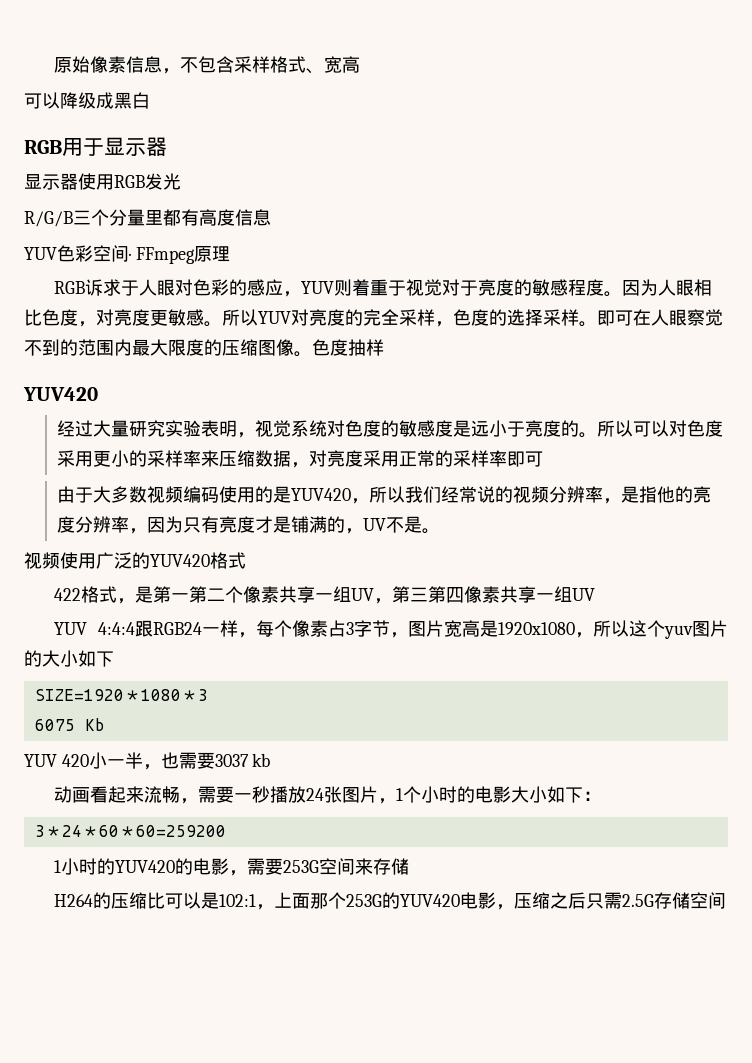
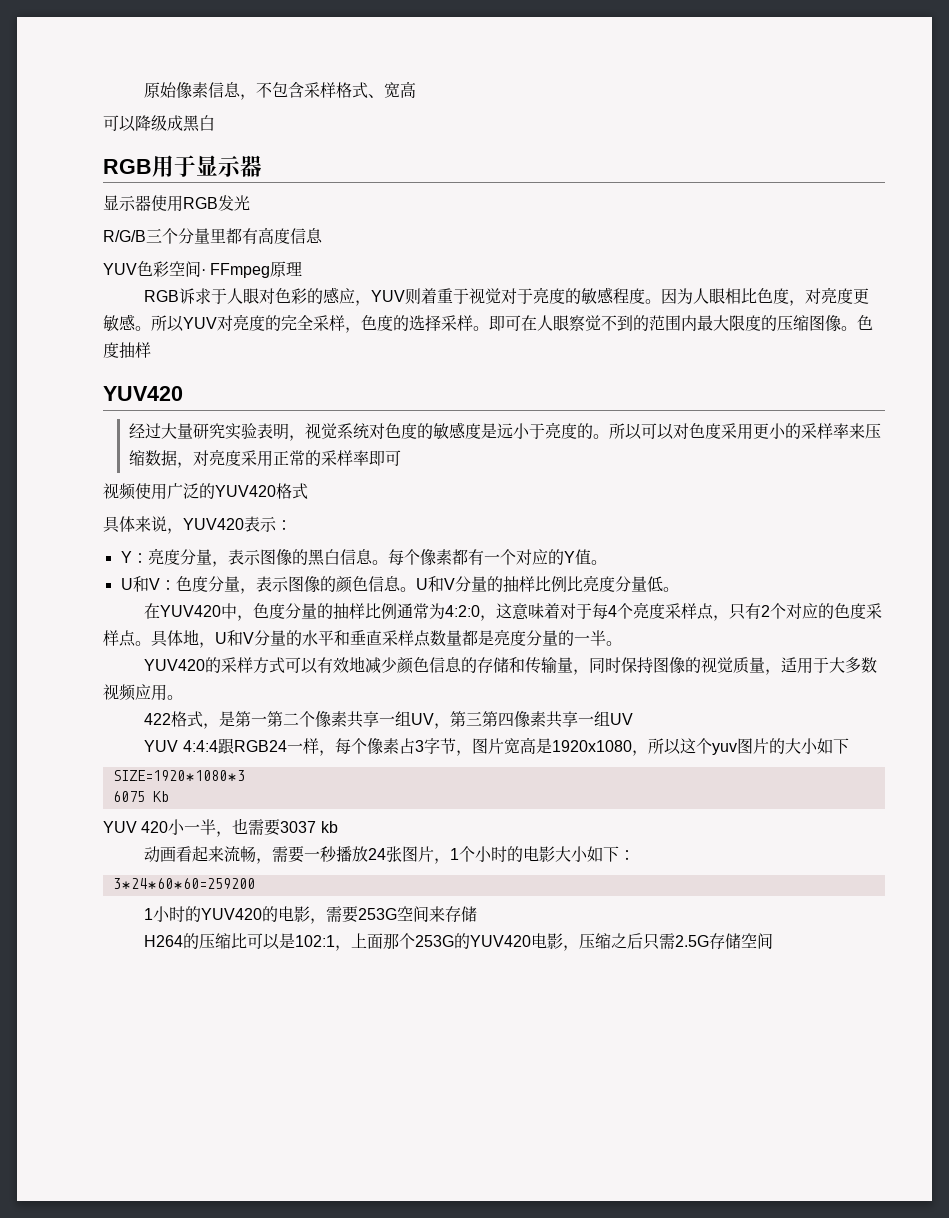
- 由于大多数视频编码使用的是YUV420，所以我们经常说的视频分辨率，是指他的亮度分辨率，因为只有亮度才是铺满的，UV不是。
+ 具体来说，YUV420表示：
+ Y：亮度分量，表示图像的黑白信息。每个像素都有一个对应的Y值。
+ U和V：色度分量，表示图像的颜色信息。U和V分量的抽样比例比亮度分量低。
+ 在YUV420中，色度分量的抽样比例通常为4:2:0，这意味着对于每4个亮度采样点，只有2个对应的色度采样点。具体地，U和V分量的水平和垂直采样点数量都是亮度分量的一半。
+ YUV420的采样方式可以有效地减少颜色信息的存储和传输量，同时保持图像的视觉质量，适用于大多数视频应用。

